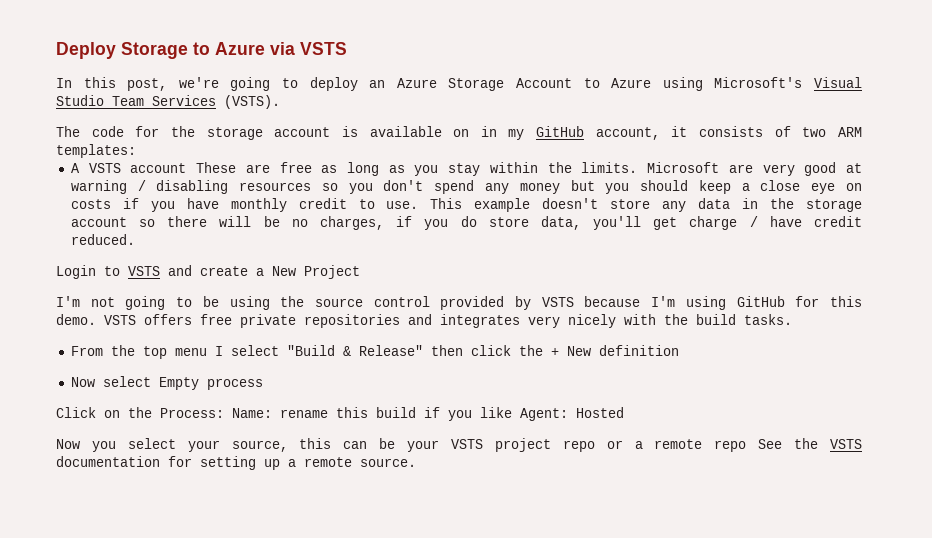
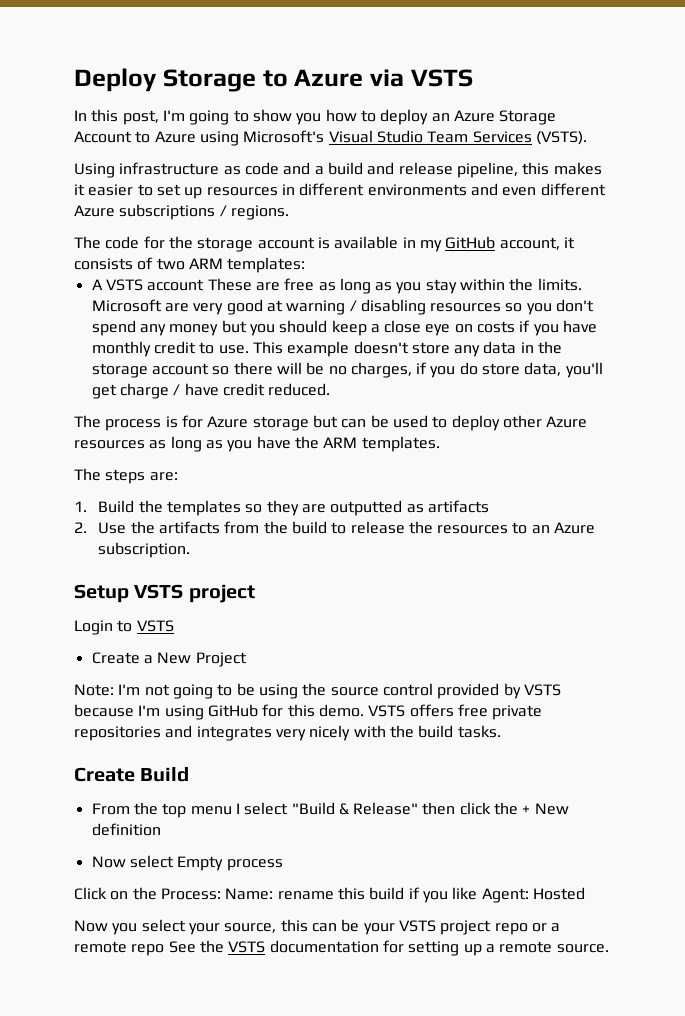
- In this post, we're going to deploy an Azure Storage Account to Azure using Microsoft's Visual Studio Team Services (VSTS).
+ In this post, I'm going to show you how to deploy an Azure Storage Account to Azure using Microsoft's Visual Studio Team Services (VSTS).
+ Using infrastructure as code and a build and release pipeline, this makes it easier to set up resources in different environments and even different Azure subscriptions / regions.
- The code for the storage account is available on in my GitHub account, it consists of two ARM templates:
+ The code for the storage account is available in my GitHub account, it consists of two ARM templates:
+ The process is for Azure storage but can be used to deploy other Azure resources as long as you have the ARM templates.
+ The steps are:
+ 1. Build the templates so they are outputted as artifacts
+ 2. Use the artifacts from the build to release the resources to an Azure subscription.
+ Setup VSTS project
- Login to VSTS and create a New Project
+ Login to VSTS
+ Create a New Project
- I'm not going to be using the source control provided by VSTS because I'm using GitHub for this demo.
+ Note: I'm not going to be using the source control provided by VSTS because I'm using GitHub for this demo.
+ Create Build

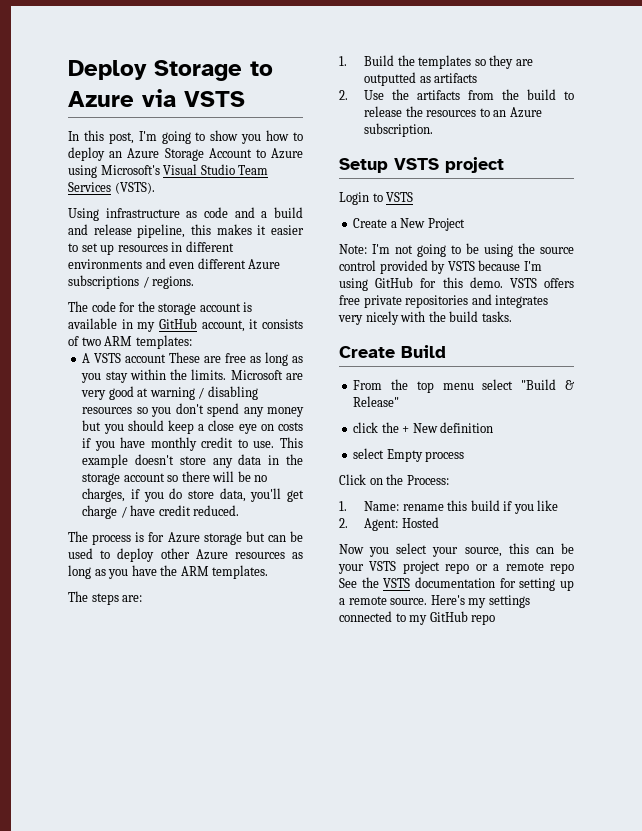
- From the top menu I select "Build & Release" then click the + New definition
+ From the top menu select "Build & Release"
+ click the + New definition
- Now select Empty process
+ select Empty process
- Click on the Process: Name: rename this build if you like Agent: Hosted
+ Click on the Process:
+ 1. Name: rename this build if you like
+ 2. Agent: Hosted
+ Here's my settings connected to my GitHub repo

